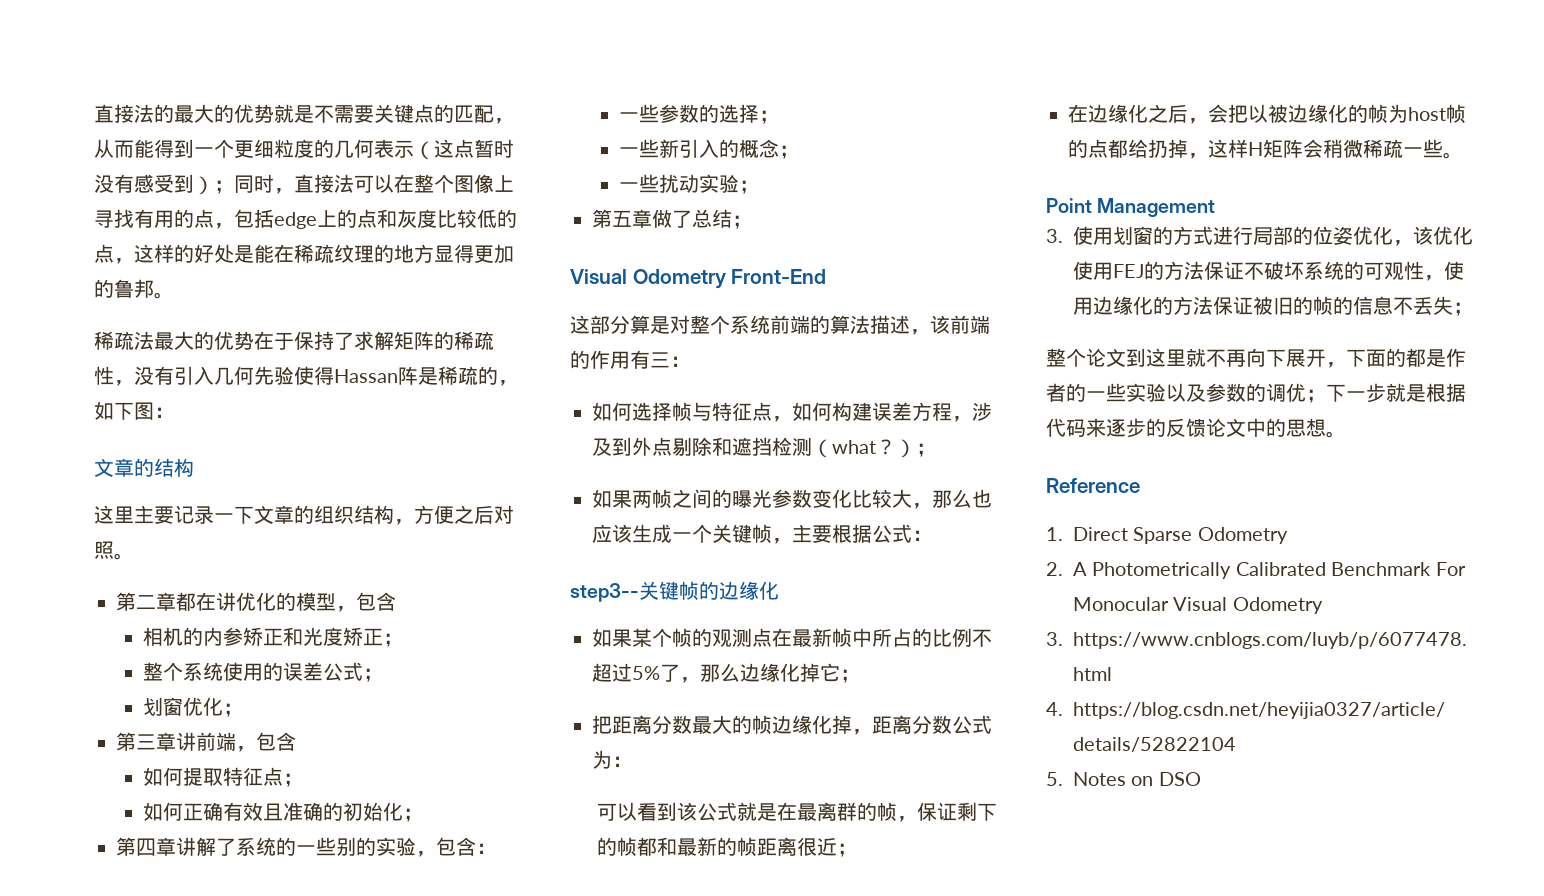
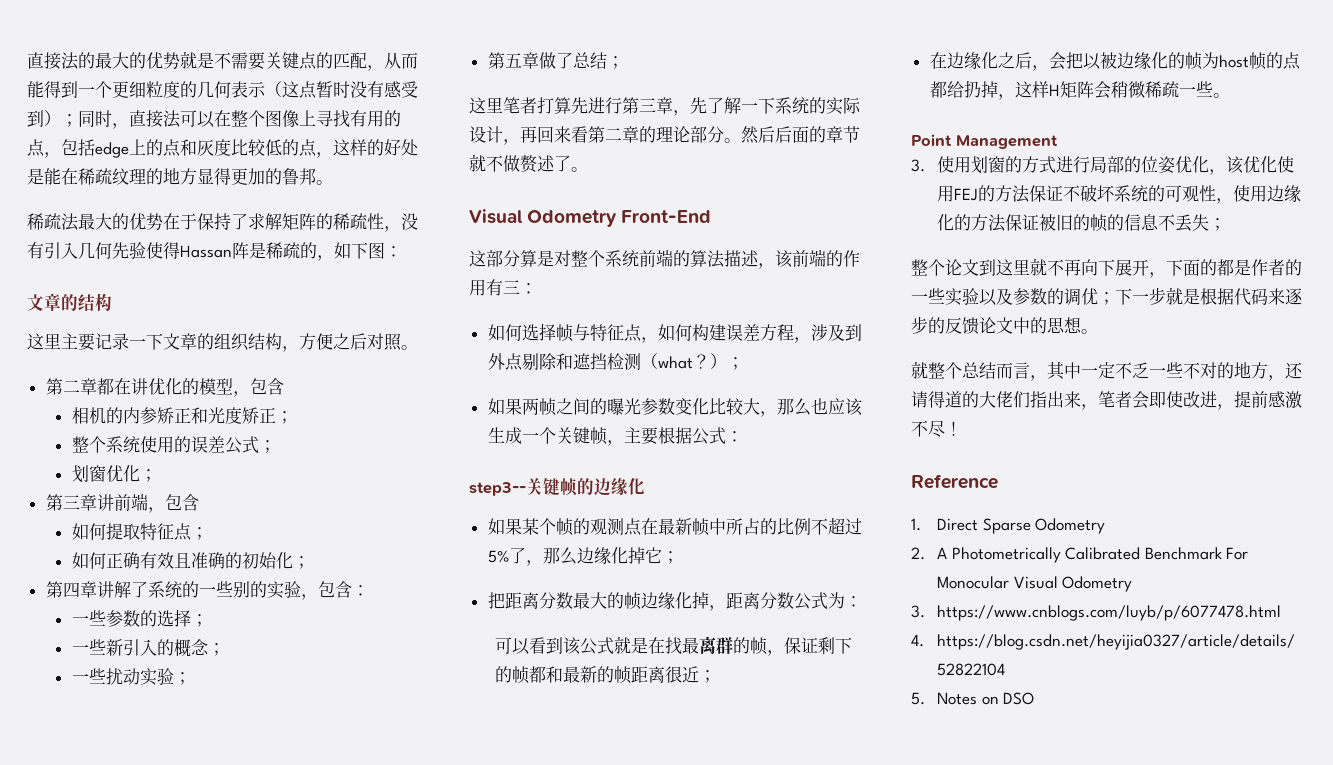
+ 这里笔者打算先进行第三章，先了解一下系统的实际设计，再回来看第二章的理论部分。然后后面的章节就不做赘述了。
- 可以看到该公式就是在最离群的帧，保证剩下的帧都和最新的帧距离很近；
+ 可以看到该公式就是在找最离群的帧，保证剩下的帧都和最新的帧距离很近；
+ 就整个总结而言，其中一定不乏一些不对的地方，还请得道的大佬们指出来，笔者会即使改进，提前感激不尽！

